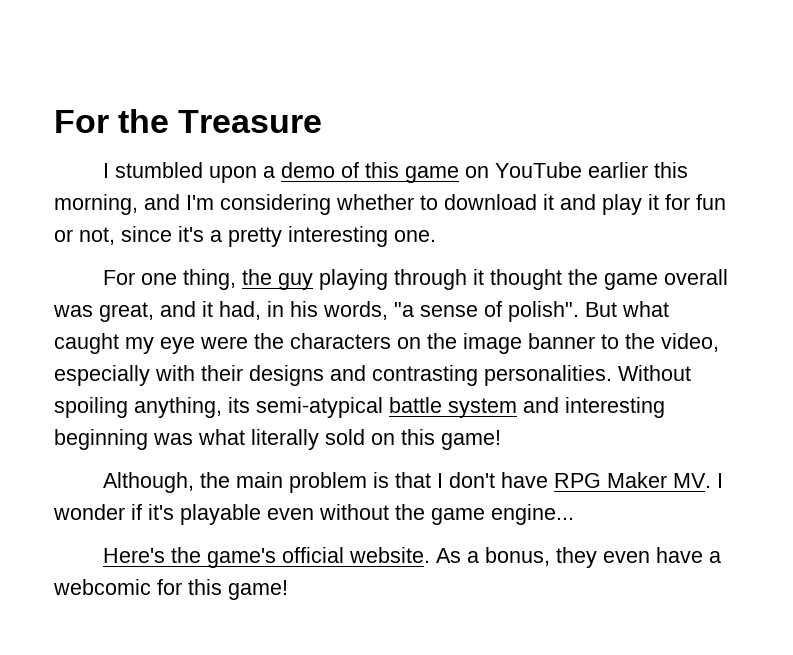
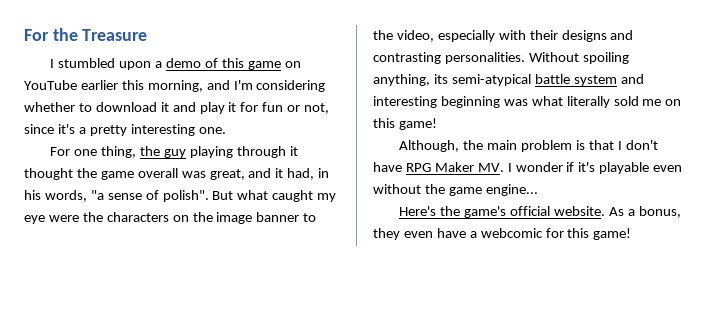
- Without spoiling anything, its semi-atypical battle system and interesting beginning was what literally sold on this game!
+ Without spoiling anything, its semi-atypical battle system and interesting beginning was what literally sold me on this game!

